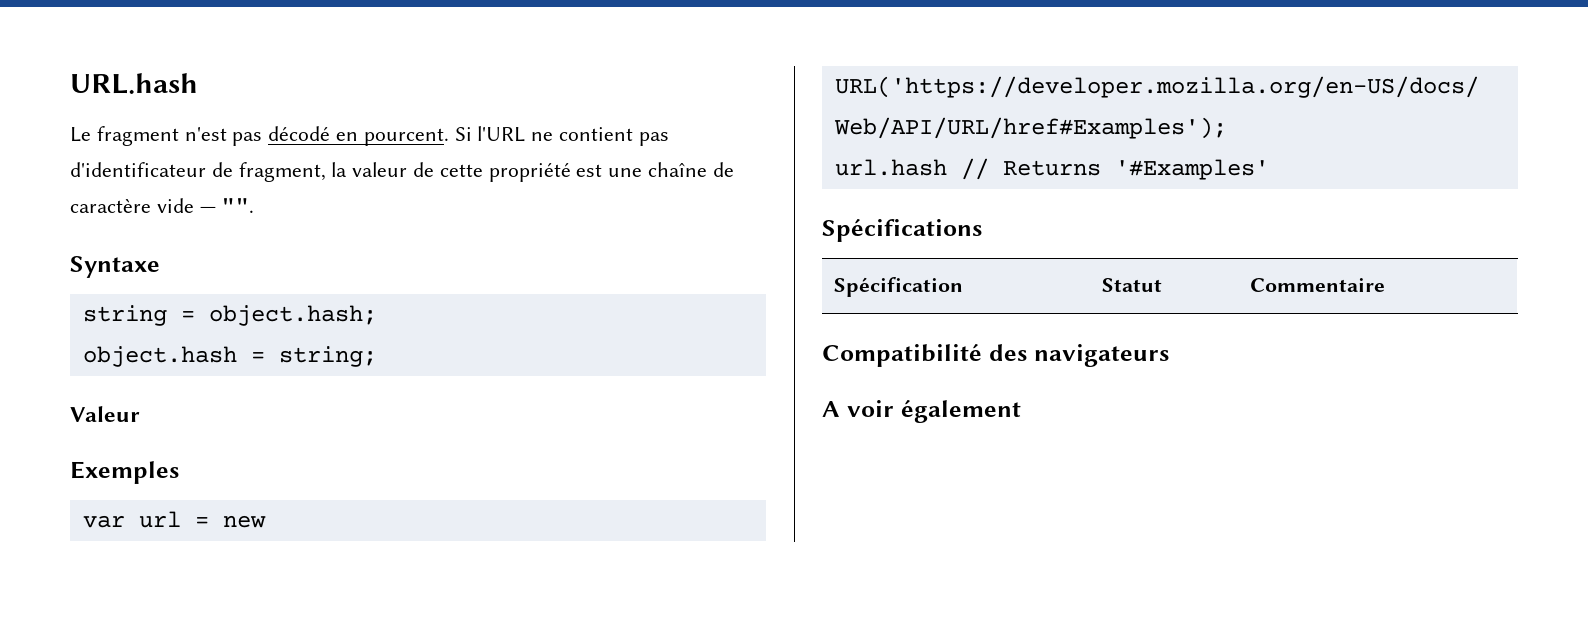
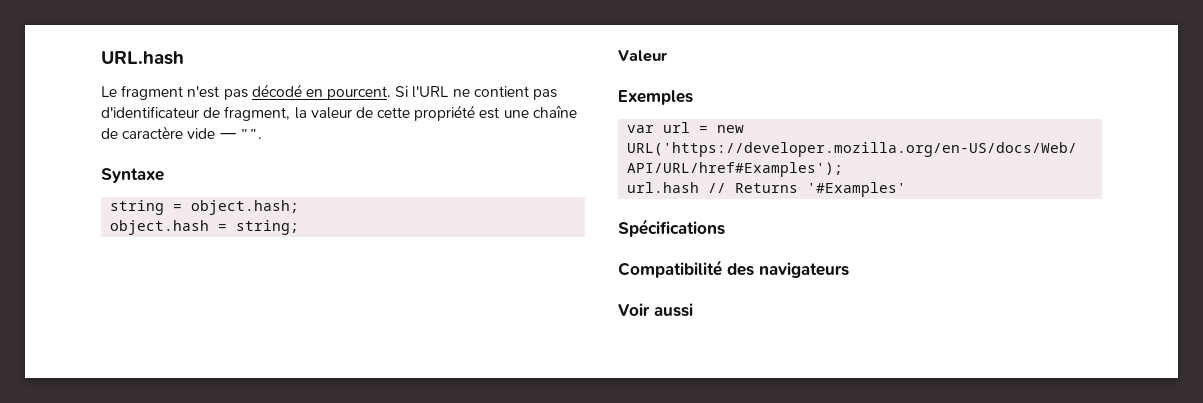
- Spécification | Statut | Commentaire
- A voir également
+ Voir aussi

